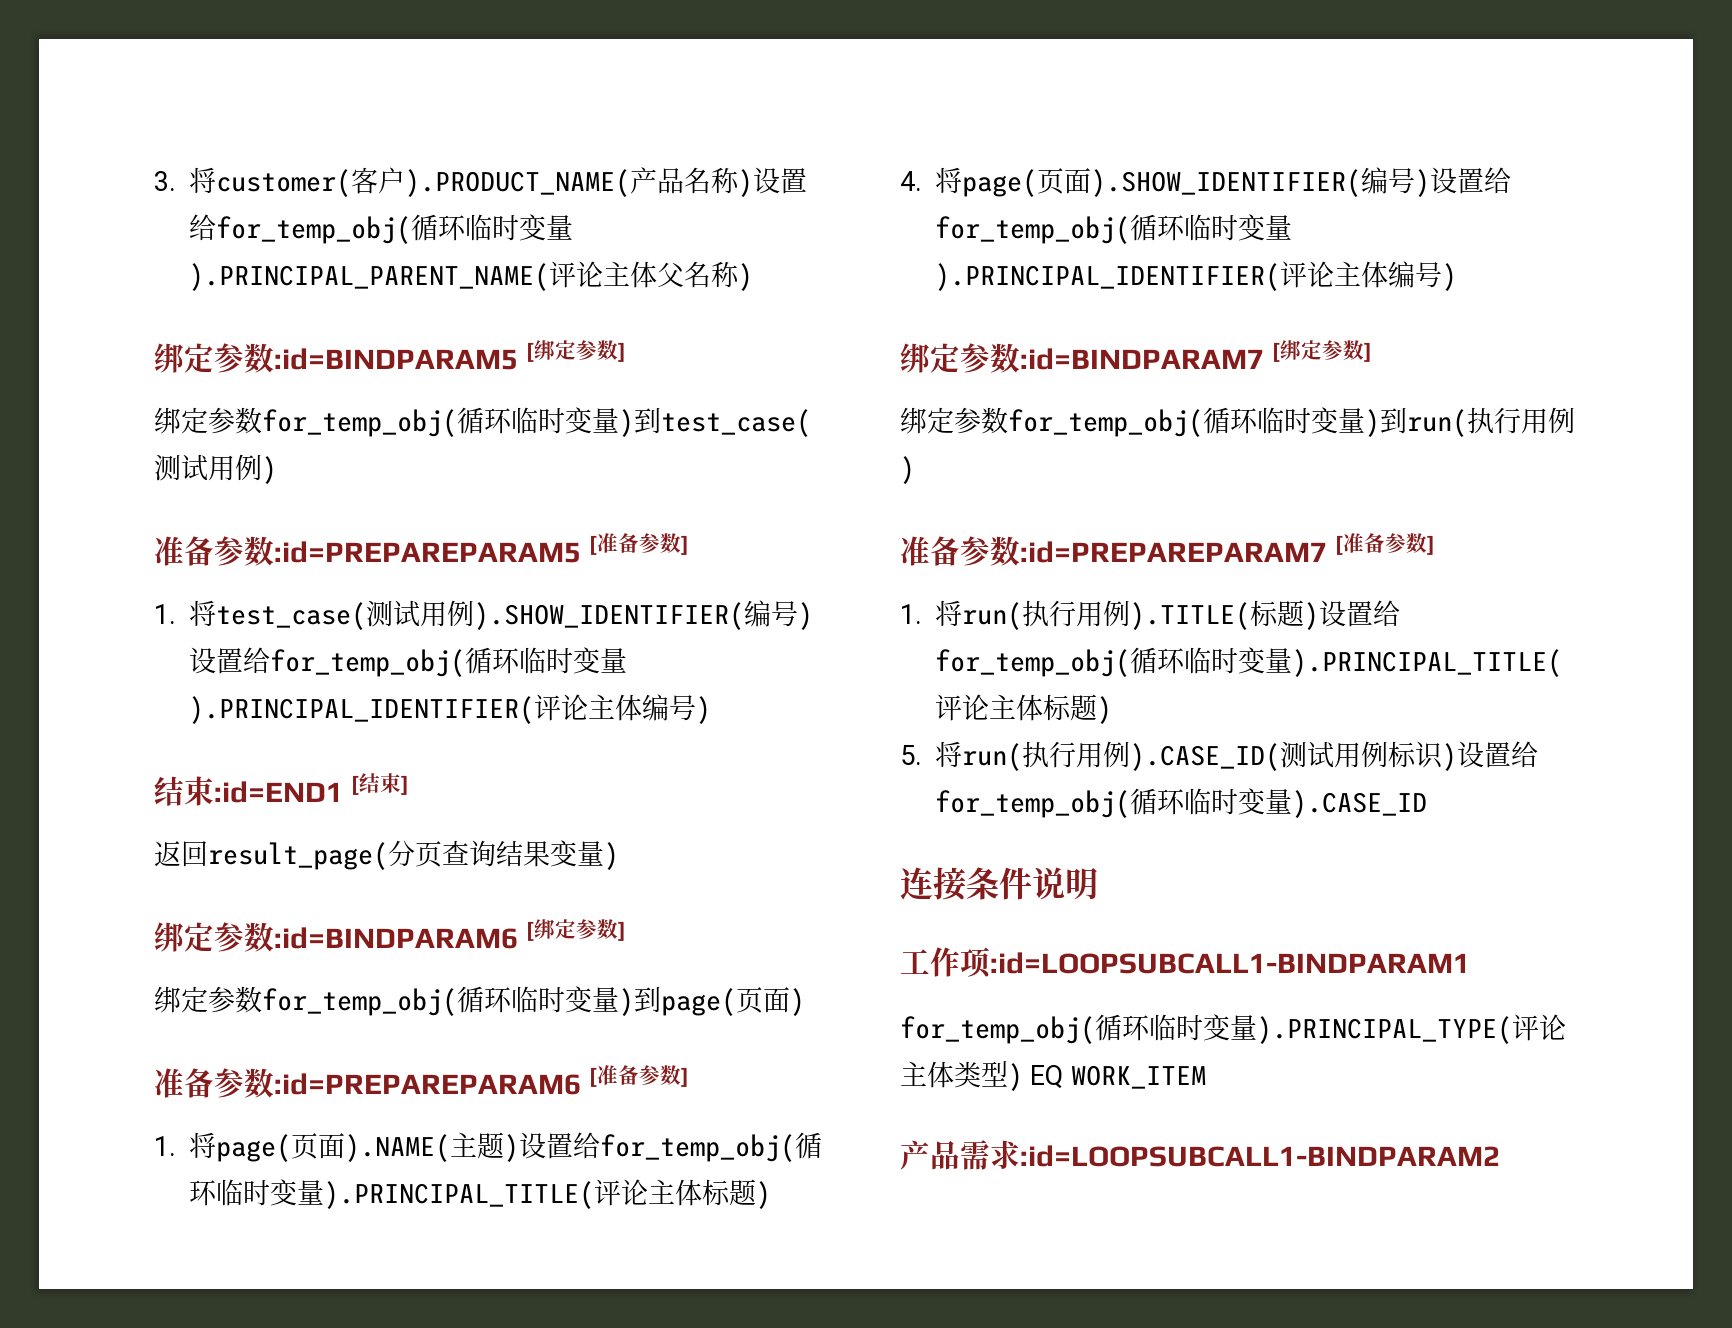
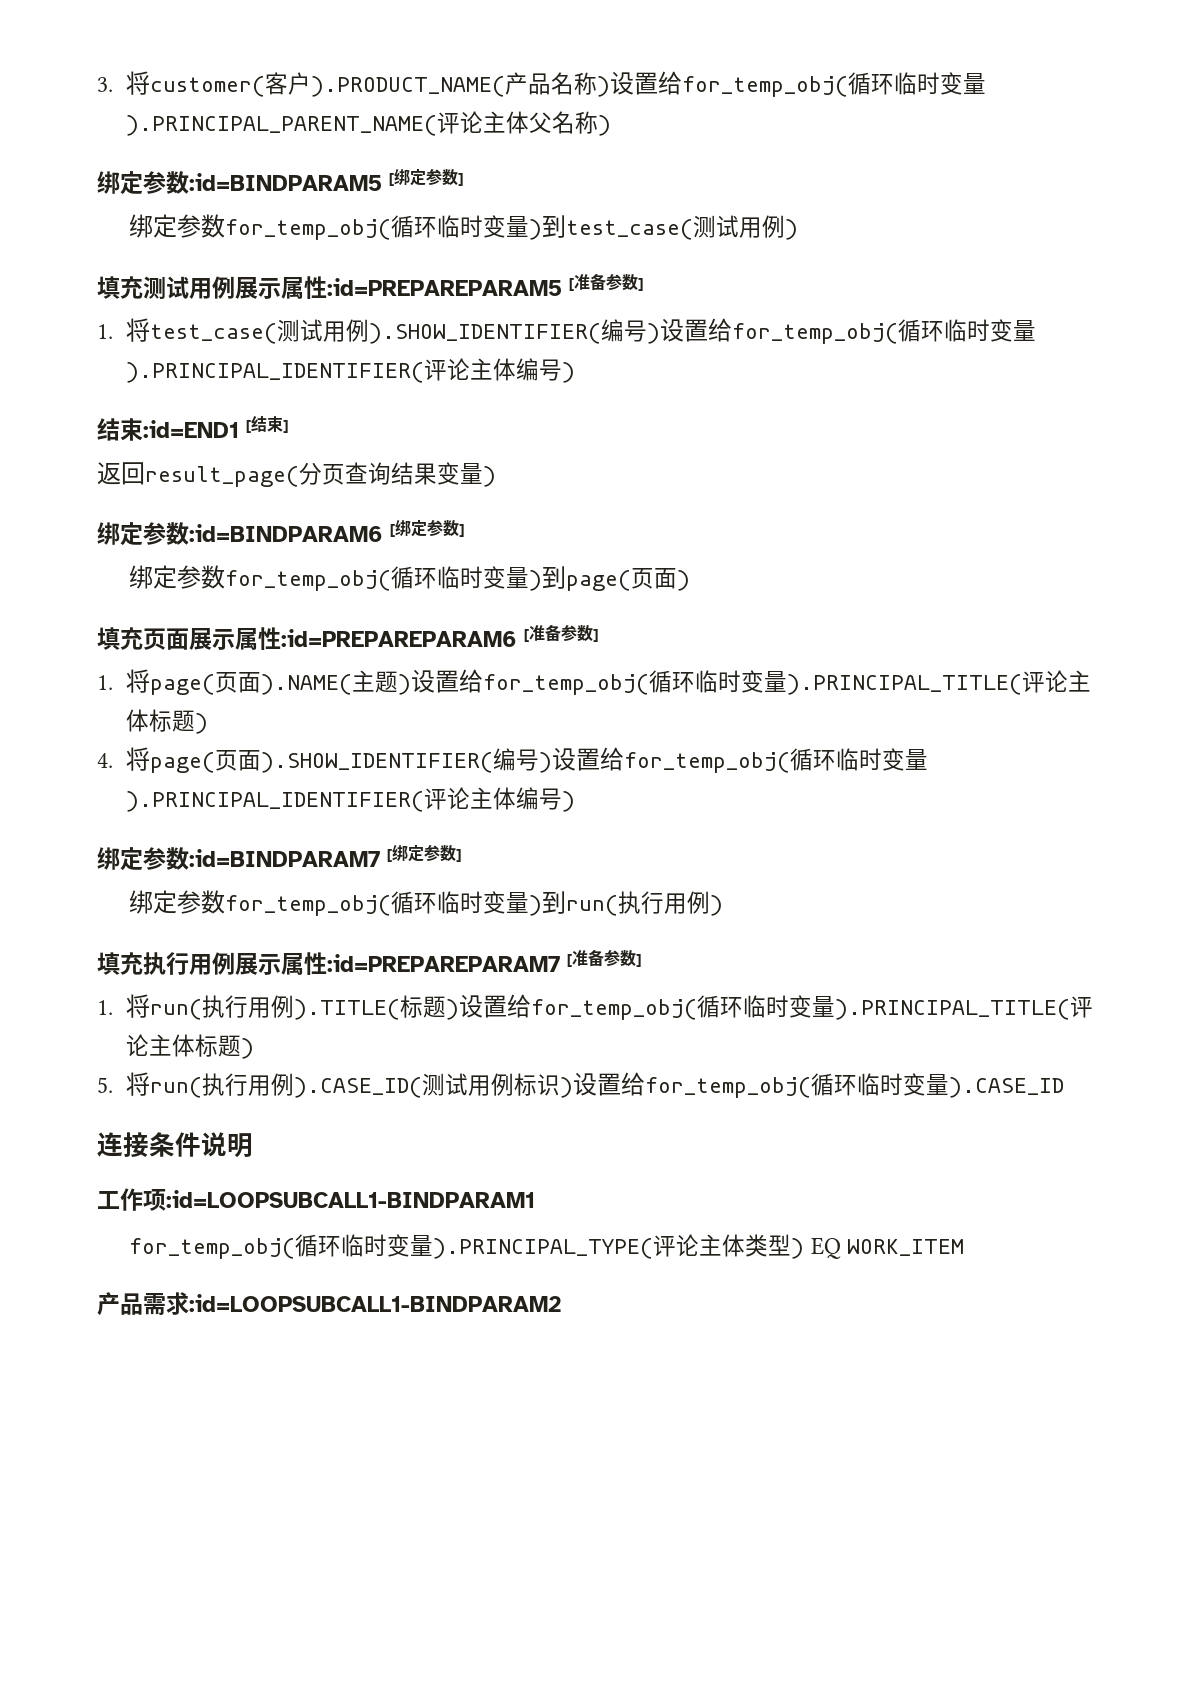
- 准备参数:id=PREPAREPARAM5 [准备参数]
+ 填充测试用例展示属性:id=PREPAREPARAM5 [准备参数]
- 准备参数:id=PREPAREPARAM6 [准备参数]
+ 填充页面展示属性:id=PREPAREPARAM6 [准备参数]
- 准备参数:id=PREPAREPARAM7 [准备参数]
+ 填充执行用例展示属性:id=PREPAREPARAM7 [准备参数]

